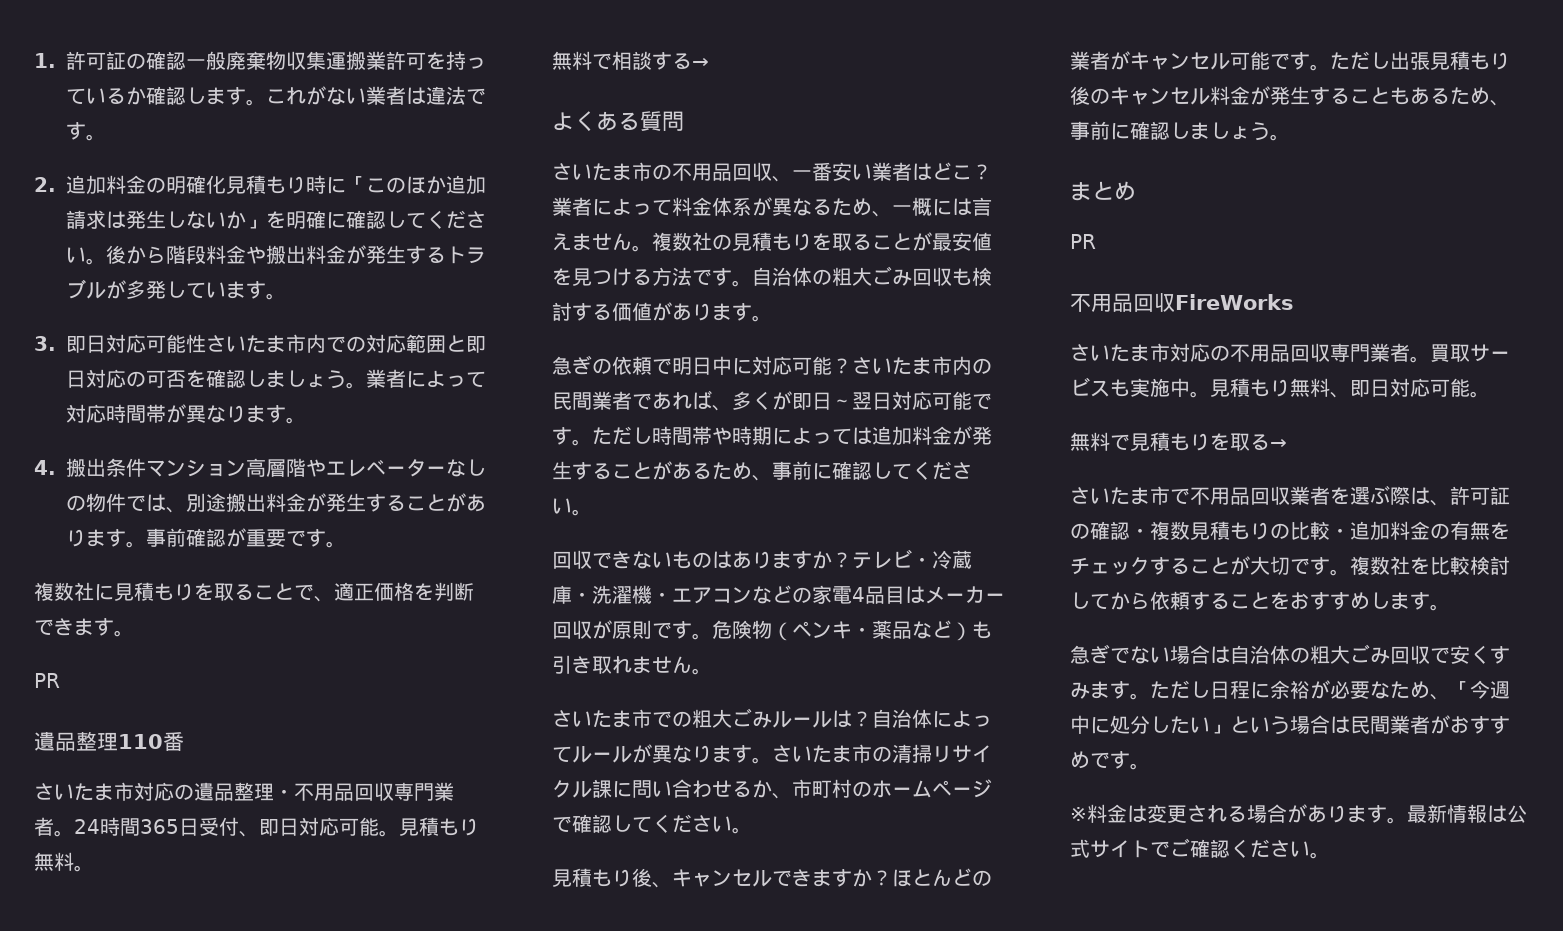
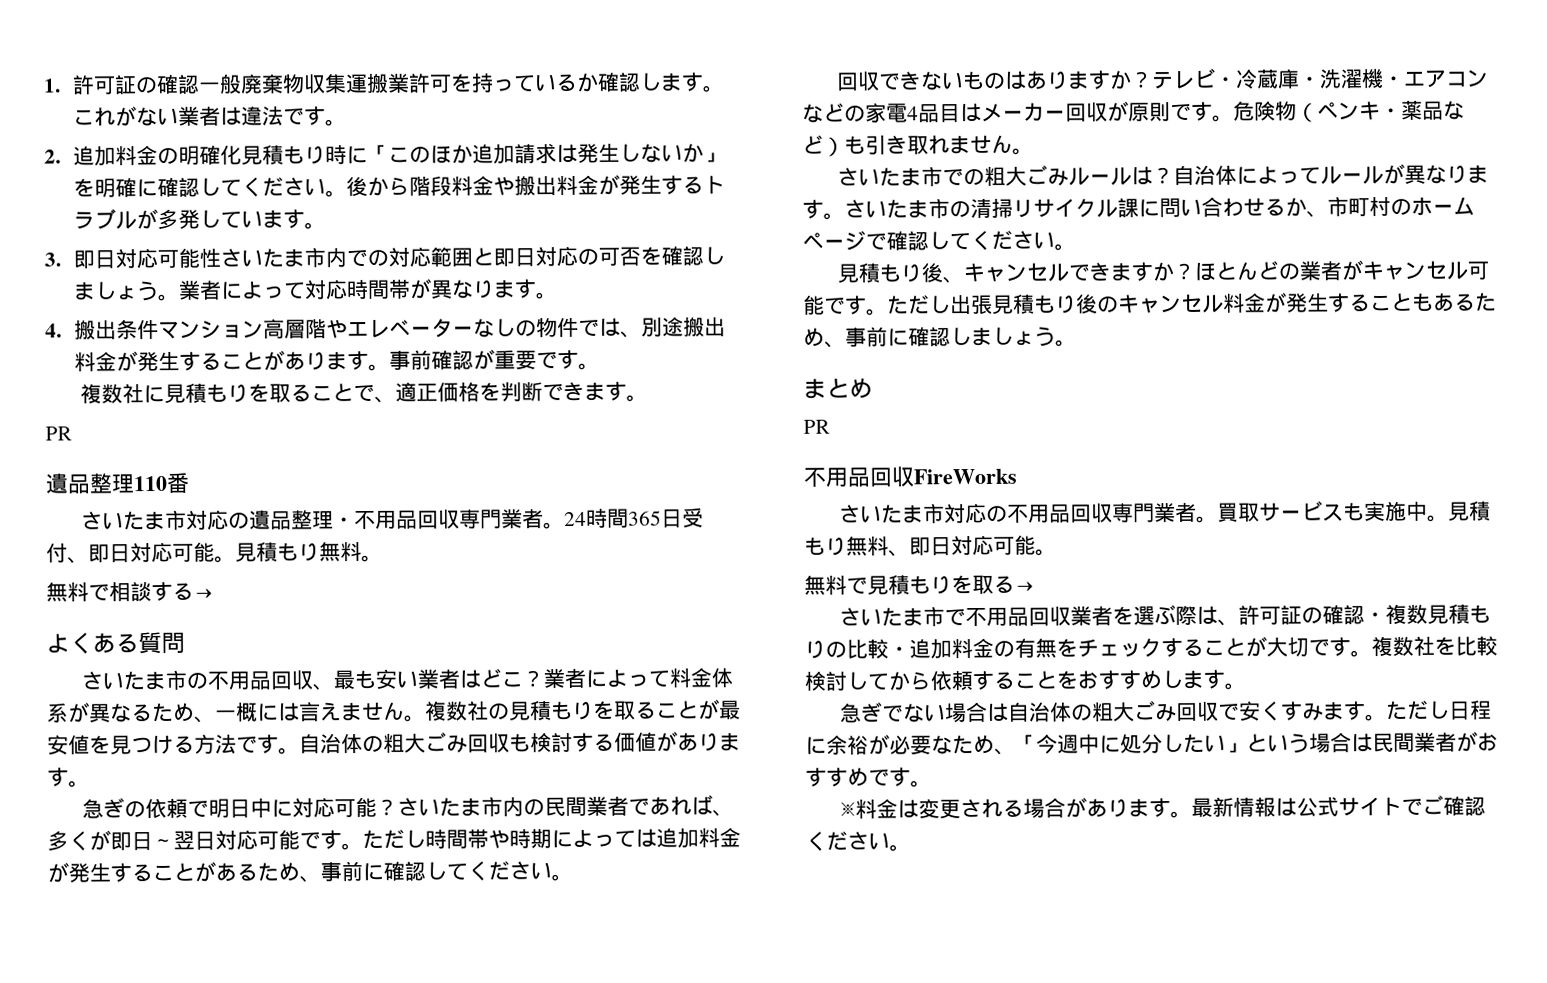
- さいたま市の不用品回収、一番安い業者はどこ？
+ さいたま市の不用品回収、最も安い業者はどこ？

